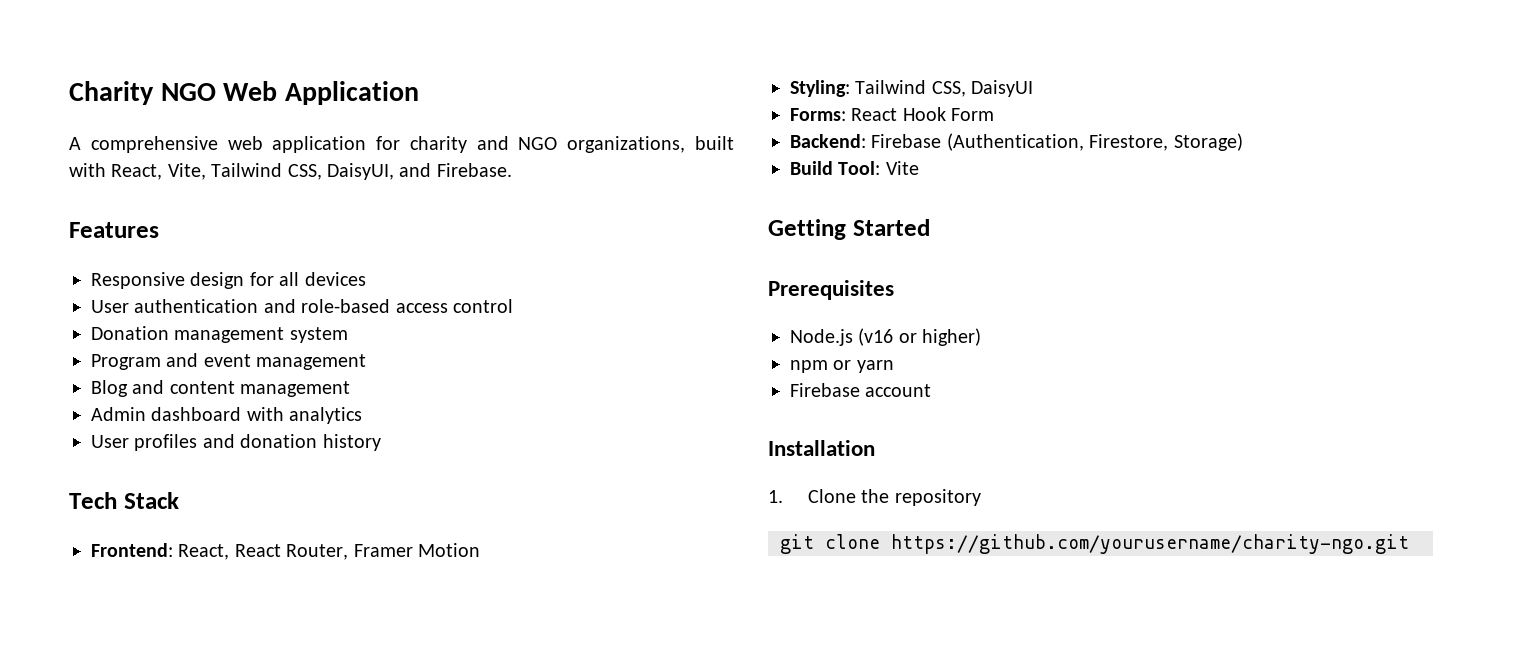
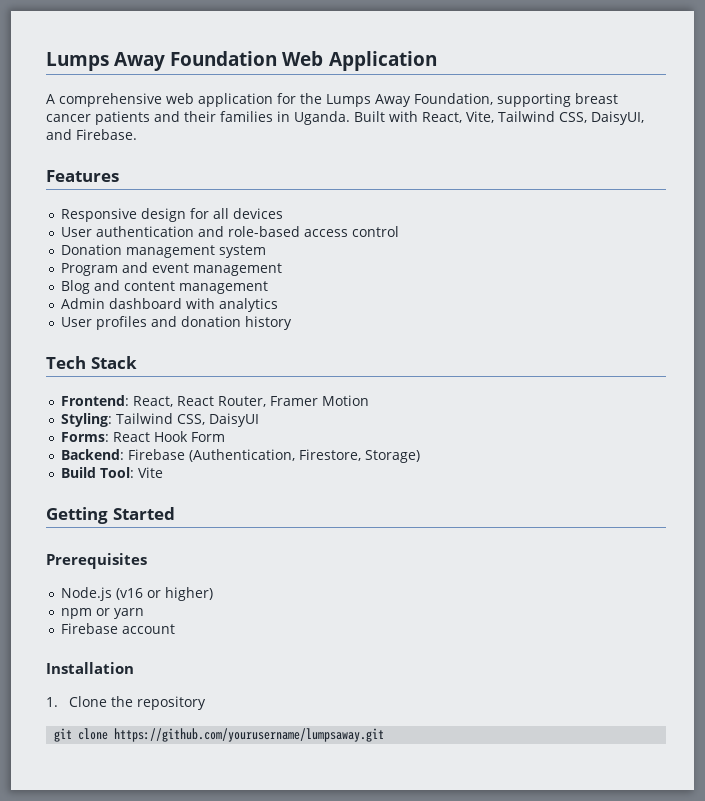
- Charity NGO Web Application
+ Lumps Away Foundation Web Application
- A comprehensive web application for charity and NGO organizations, built with React, Vite, Tailwind CSS, DaisyUI, and Firebase.
+ A comprehensive web application for the Lumps Away Foundation, supporting breast cancer patients and their families in Uganda. Built with React, Vite, Tailwind CSS, DaisyUI, and Firebase.
- git clone https://github.com/yourusername/charity-ngo.git
+ git clone https://github.com/yourusername/lumpsaway.git

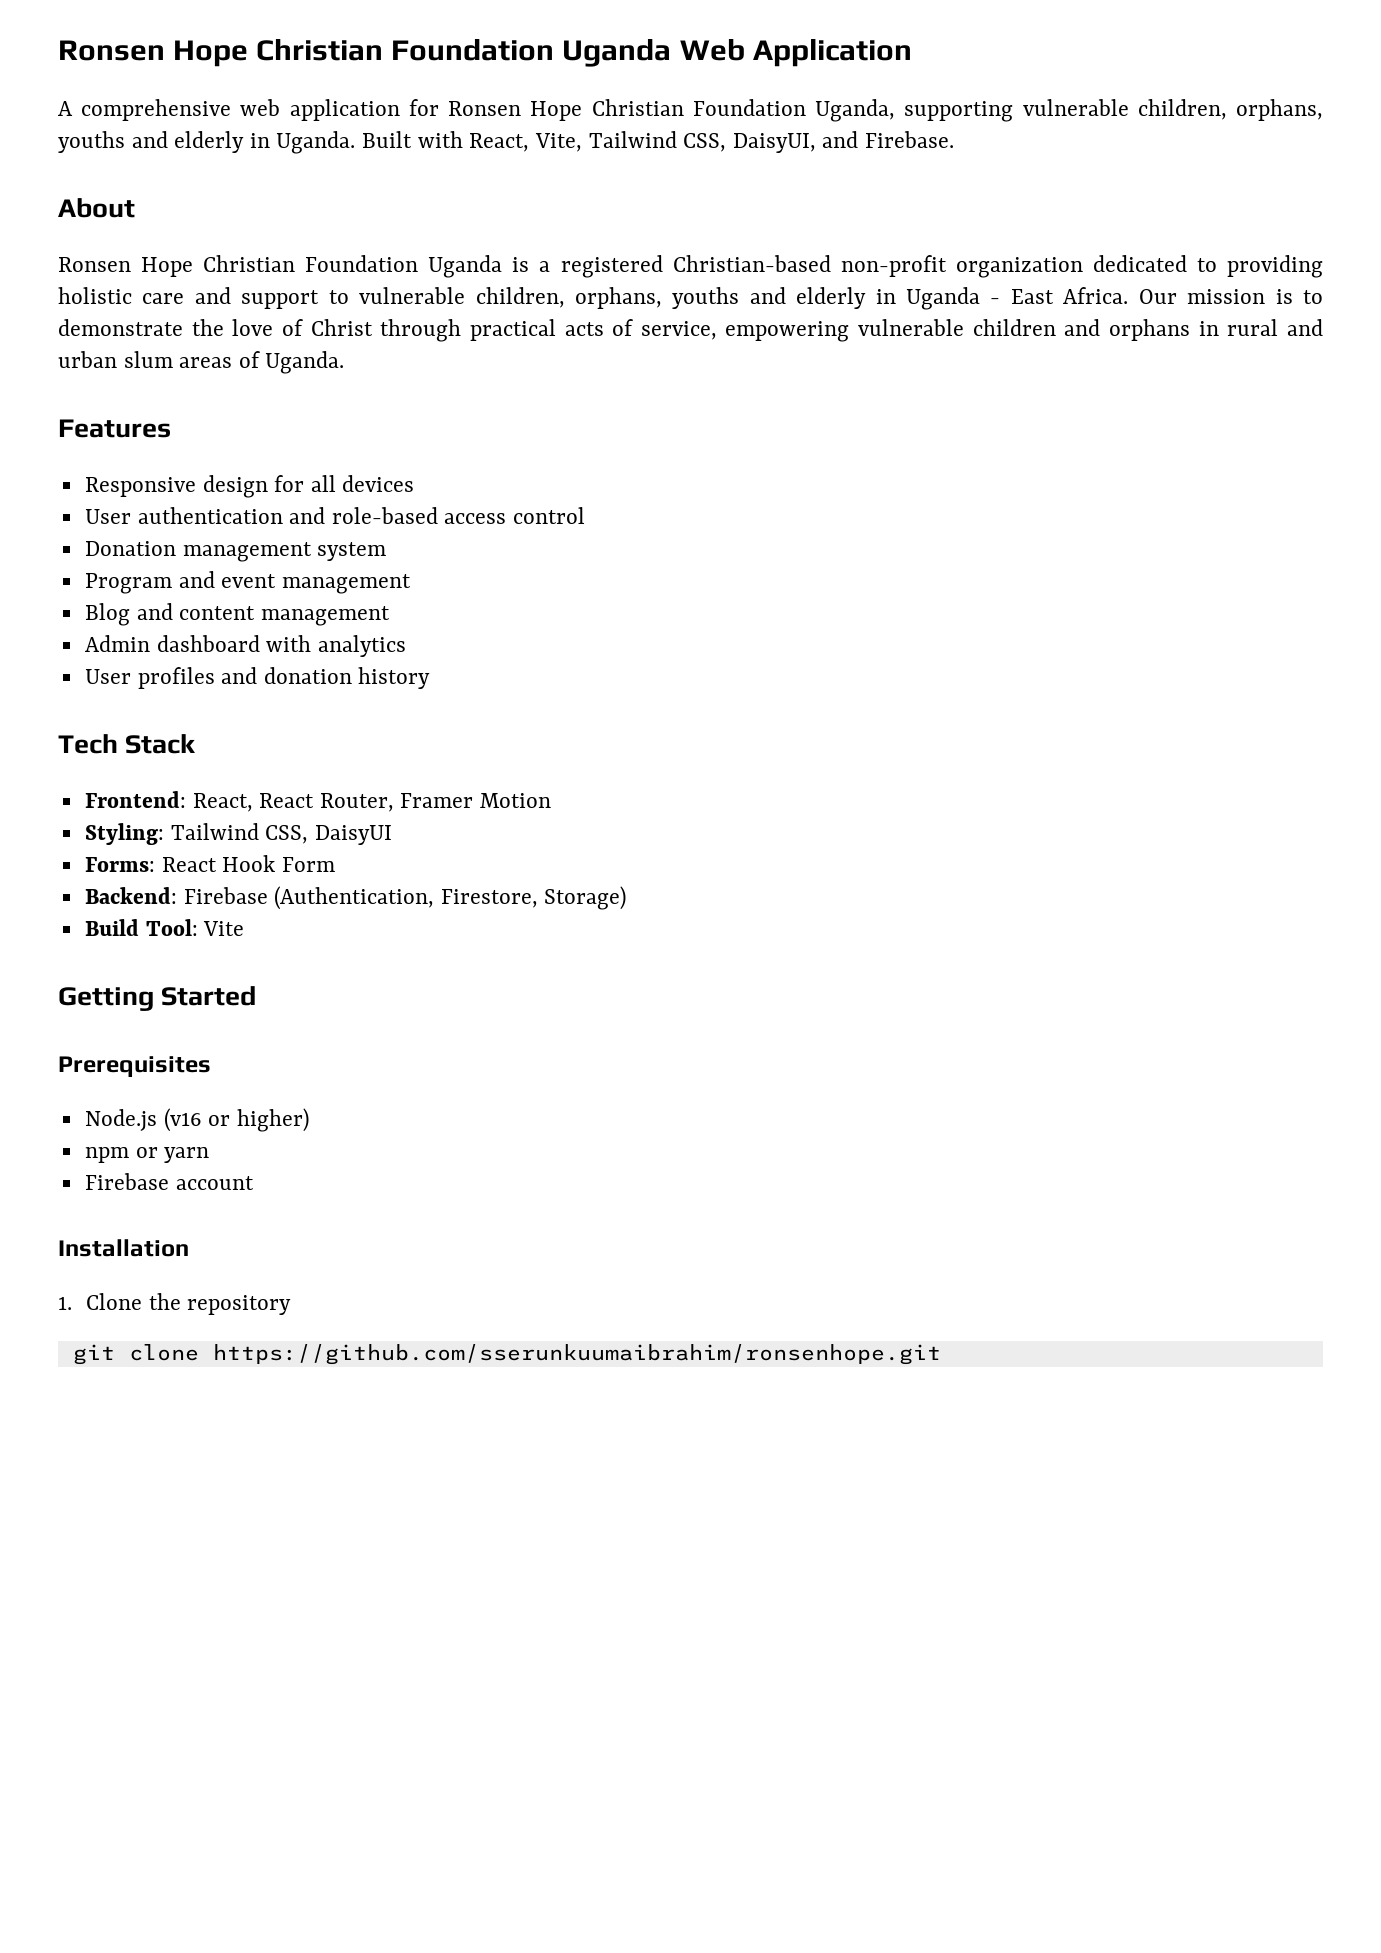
- Lumps Away Foundation Web Application
+ Ronsen Hope Christian Foundation Uganda Web Application
- A comprehensive web application for the Lumps Away Foundation, supporting breast cancer patients and their families in Uganda.
+ A comprehensive web application for Ronsen Hope Christian Foundation Uganda, supporting vulnerable children, orphans, youths and elderly in Uganda.
+ About
+ Ronsen Hope Christian Foundation Uganda is a registered Christian-based non-profit organization dedicated to providing holistic care and support to vulnerable children, orphans, youths and elderly in Uganda - East Africa. Our mission is to demonstrate the love of Christ through practical acts of service, empowering vulnerable children and orphans in rural and urban slum areas of Uganda.
- git clone https://github.com/yourusername/lumpsaway.git
+ git clone https://github.com/sserunkuumaibrahim/ronsenhope.git

